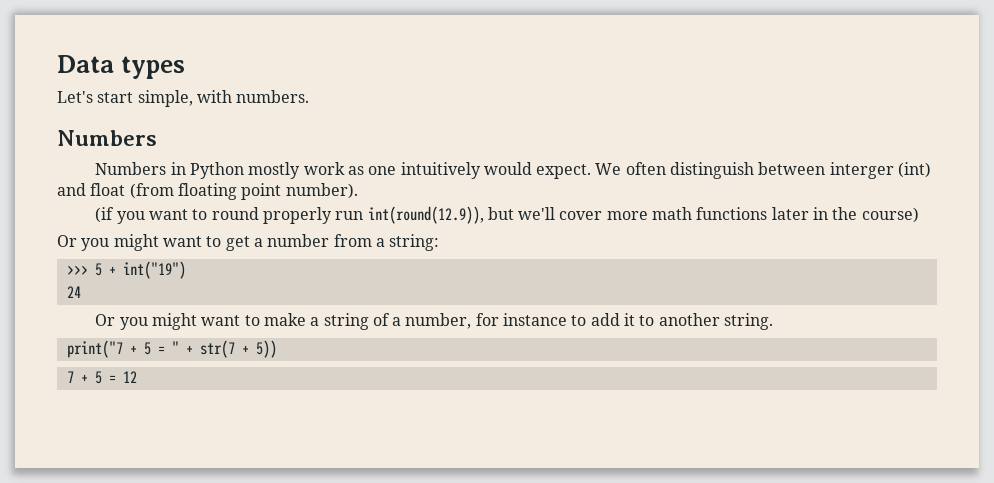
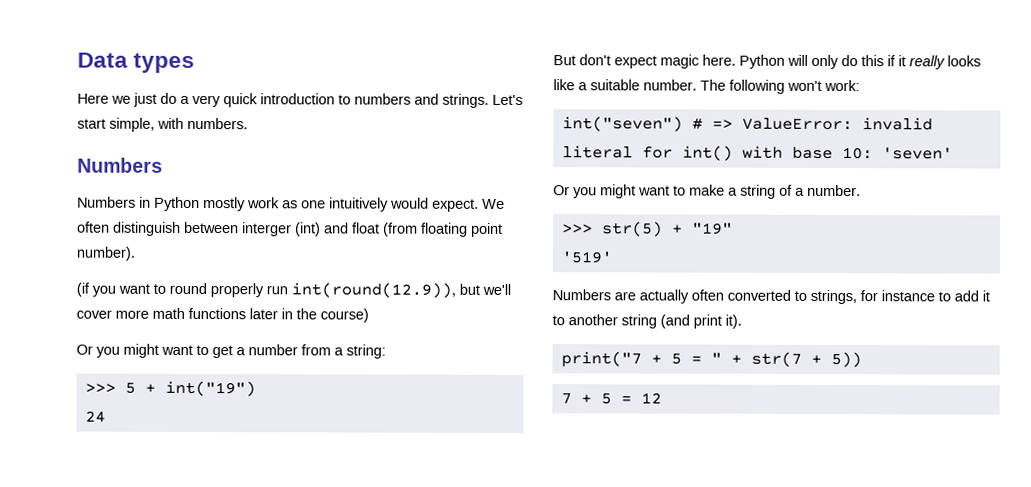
+ Here we just do a very quick introduction to numbers and strings.
+ But don't expect magic here. Python will only do this if it really looks like a suitable number. The following won't work:
+ int("seven") # => ValueError: invalid literal for int() with base 10: 'seven'
- Or you might want to make a string of a number, for instance to add it to another string.
+ Or you might want to make a string of a number.
+ >>> str(5) + "19"
+ '519'
+ Numbers are actually often converted to strings, for instance to add it to another string (and print it).

